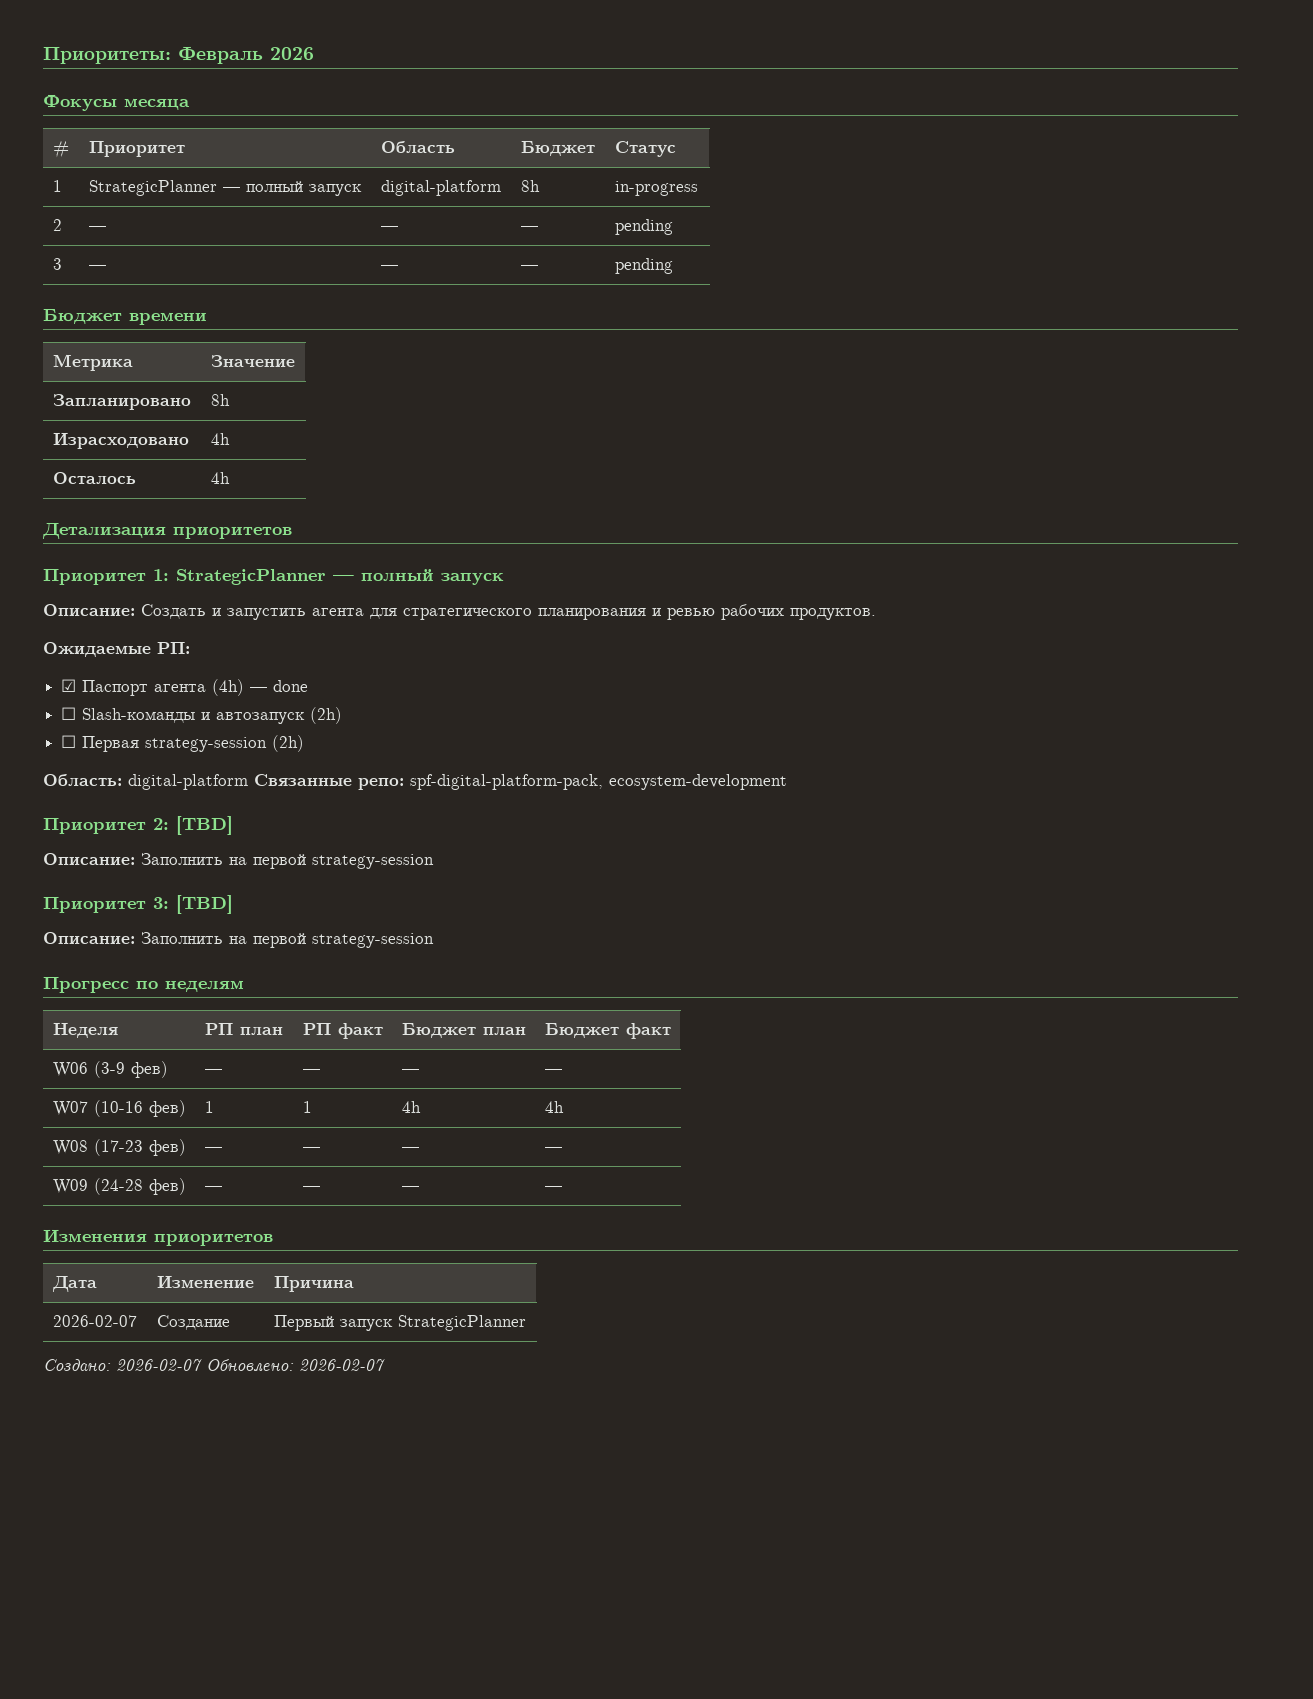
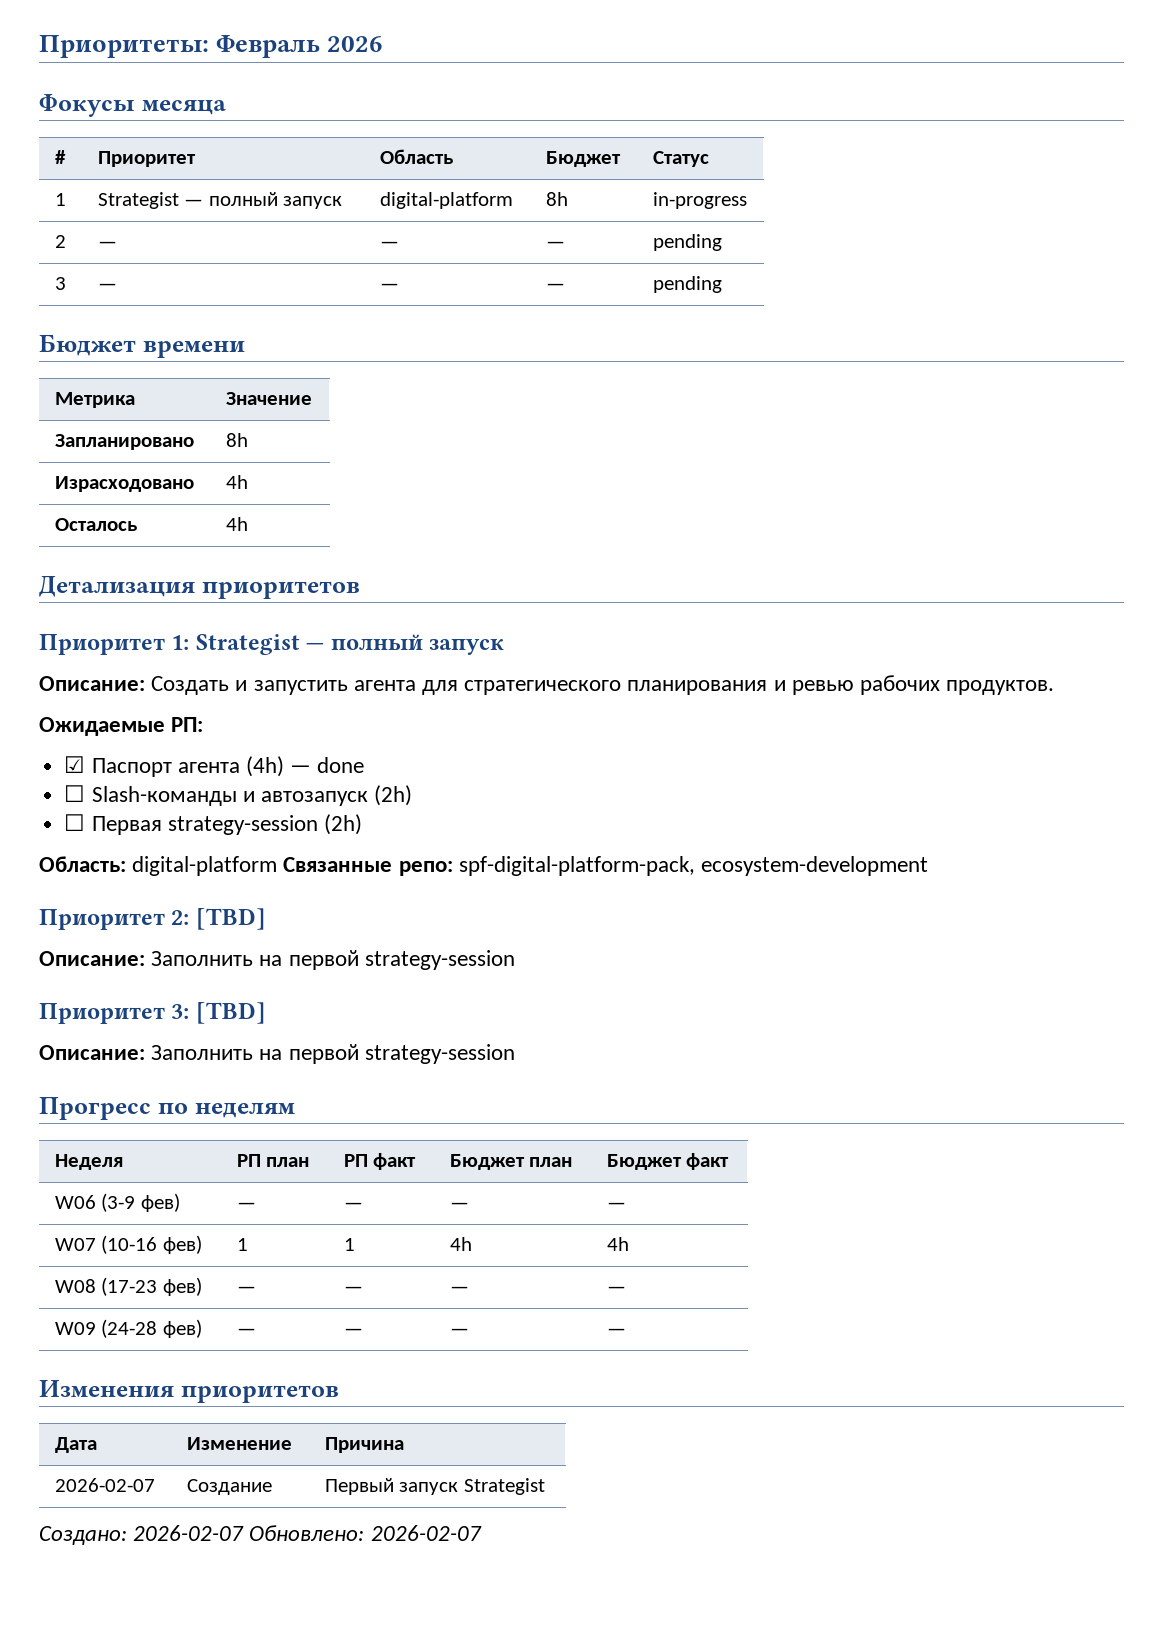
- 1 | StrategicPlanner — полный запуск | digital-platform | 8h | in-progress
+ 1 | Strategist — полный запуск | digital-platform | 8h | in-progress
- Приоритет 1: StrategicPlanner — полный запуск
+ Приоритет 1: Strategist — полный запуск
- 2026-02-07 | Создание | Первый запуск StrategicPlanner
+ 2026-02-07 | Создание | Первый запуск Strategist

